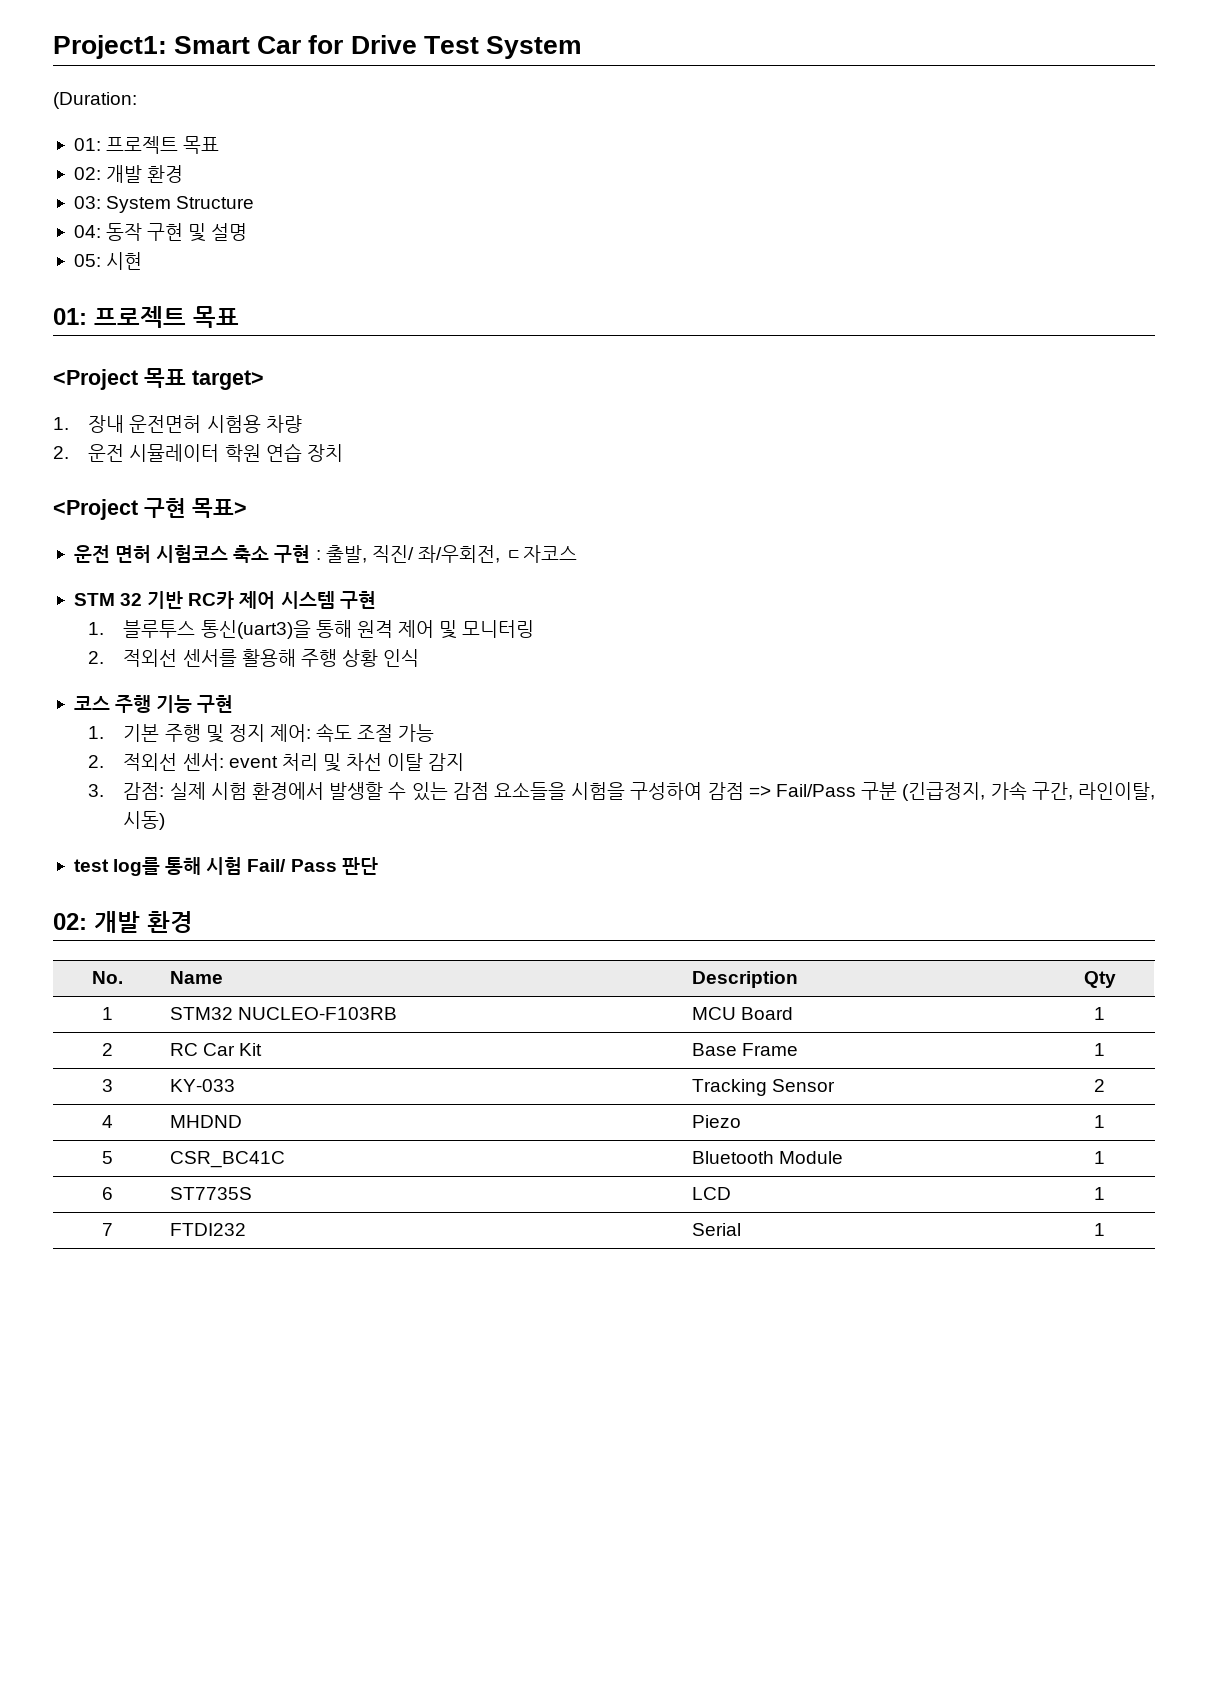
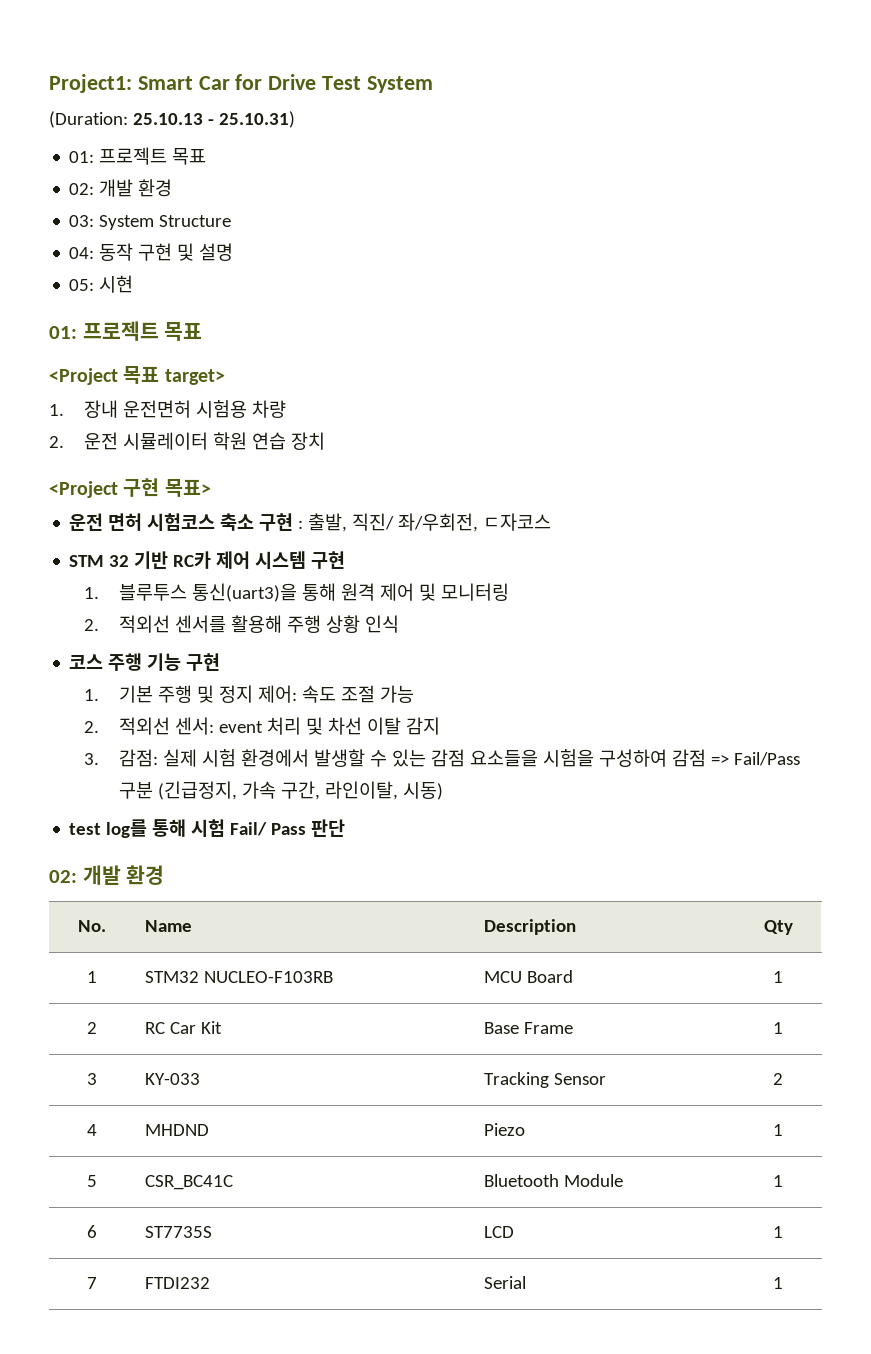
- (Duration:
+ (Duration: 25.10.13 - 25.10.31)

